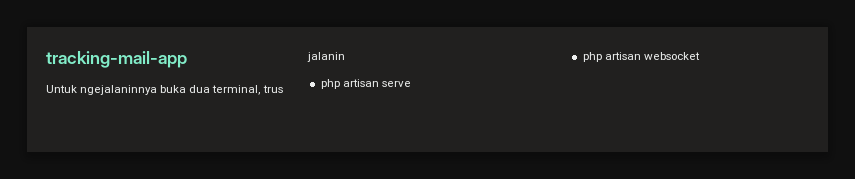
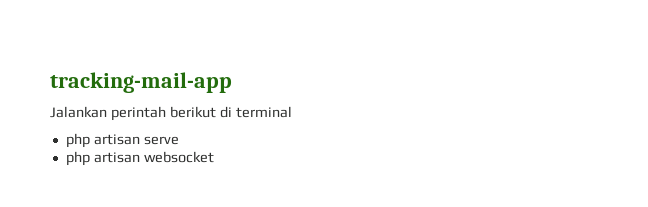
- Untuk ngejalaninnya buka dua terminal, trus jalanin
+ Jalankan perintah berikut di terminal

